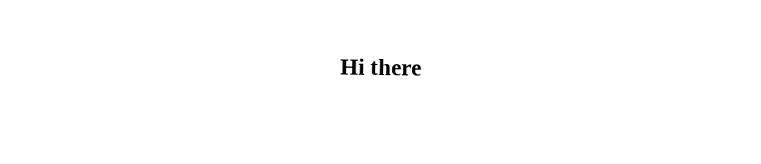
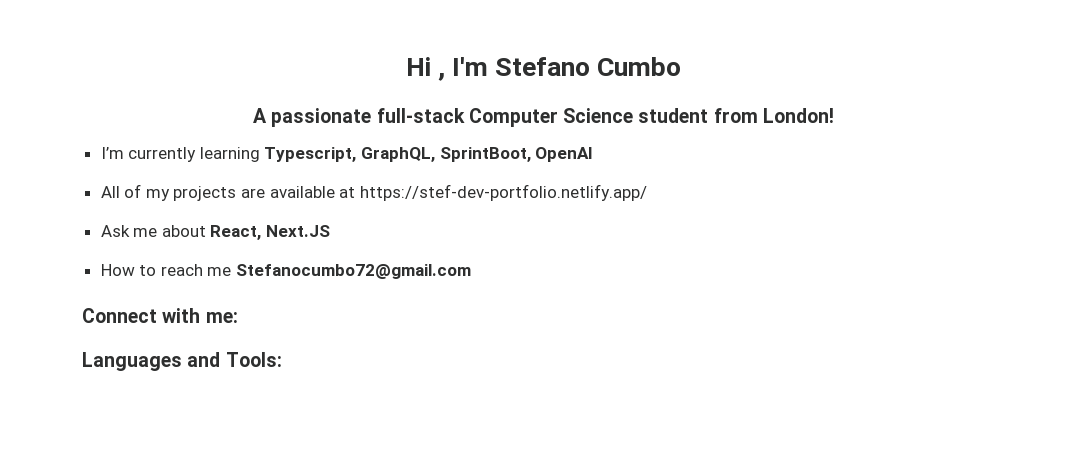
- Hi there
+ Hi , I'm Stefano Cumbo
+ A passionate full-stack Computer Science student from London!
+ I’m currently learning Typescript, GraphQL, SprintBoot, OpenAI
+ All of my projects are available at https://stef-dev-portfolio.netlify.app/
+ Ask me about React, Next.JS
+ How to reach me Stefanocumbo72@gmail.com
+ Connect with me:
+ Languages and Tools:

